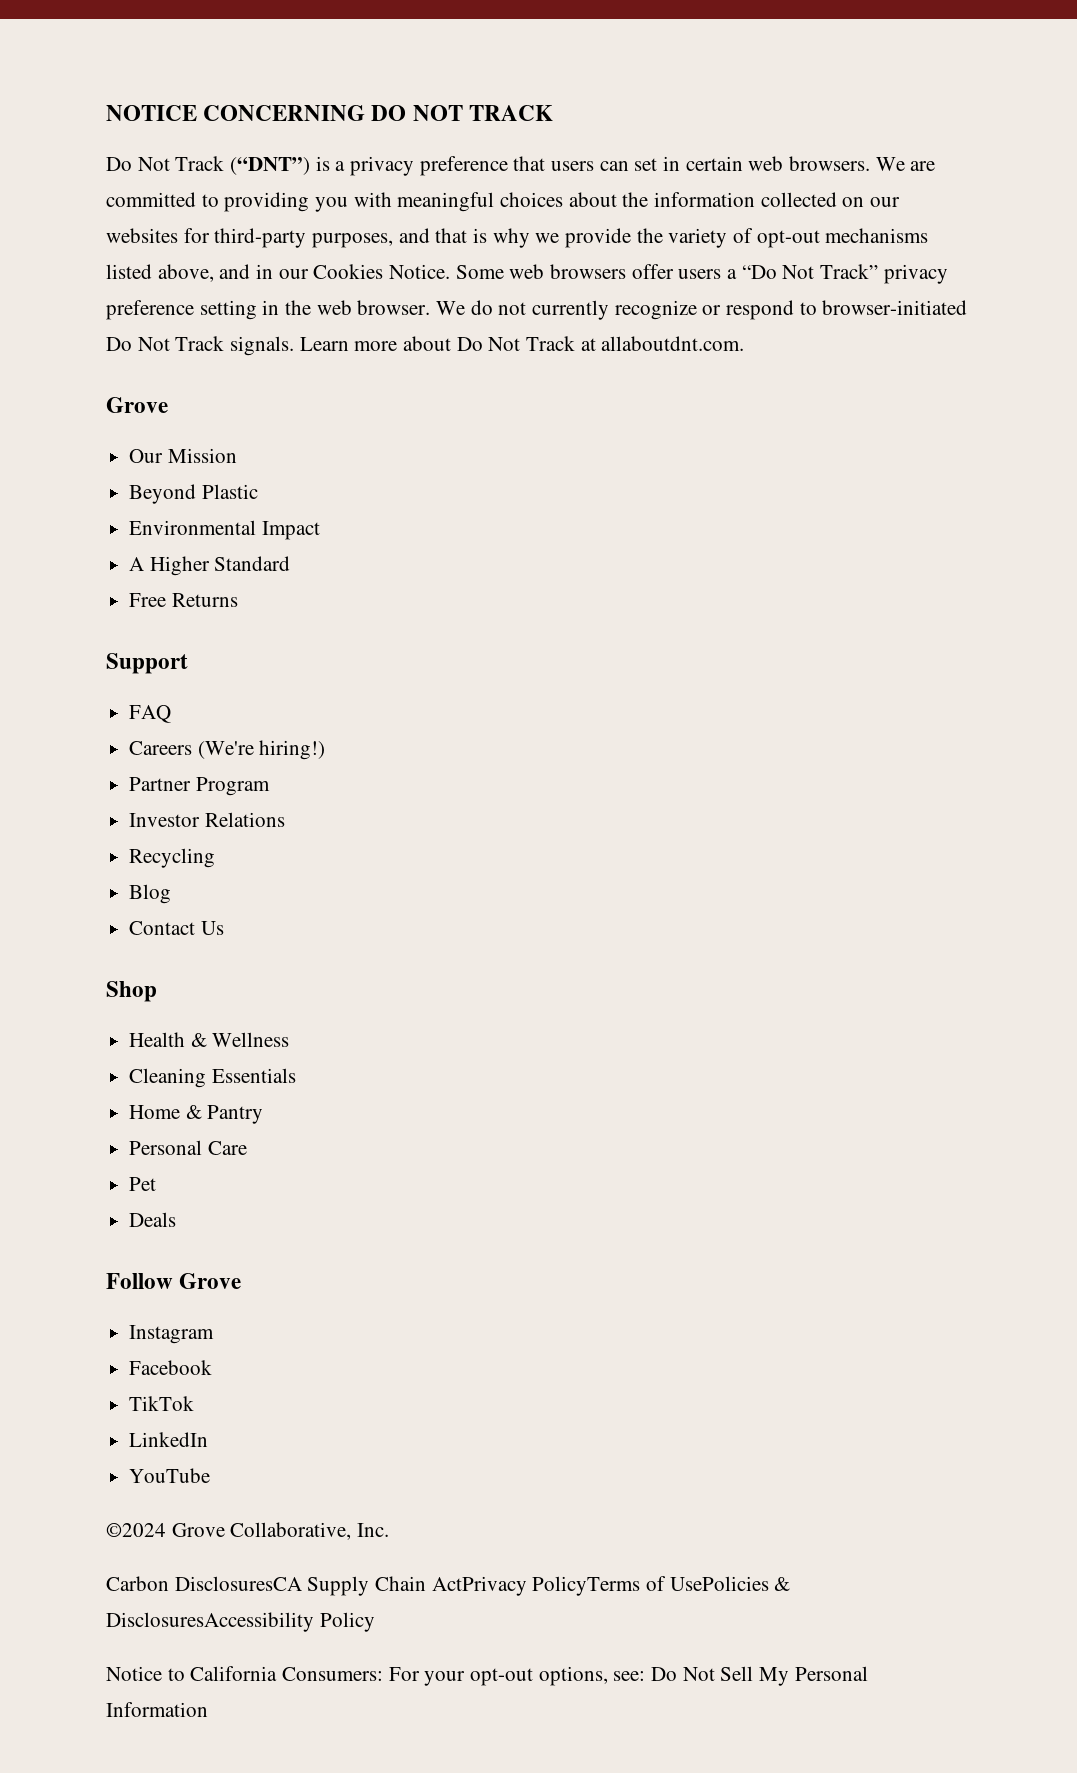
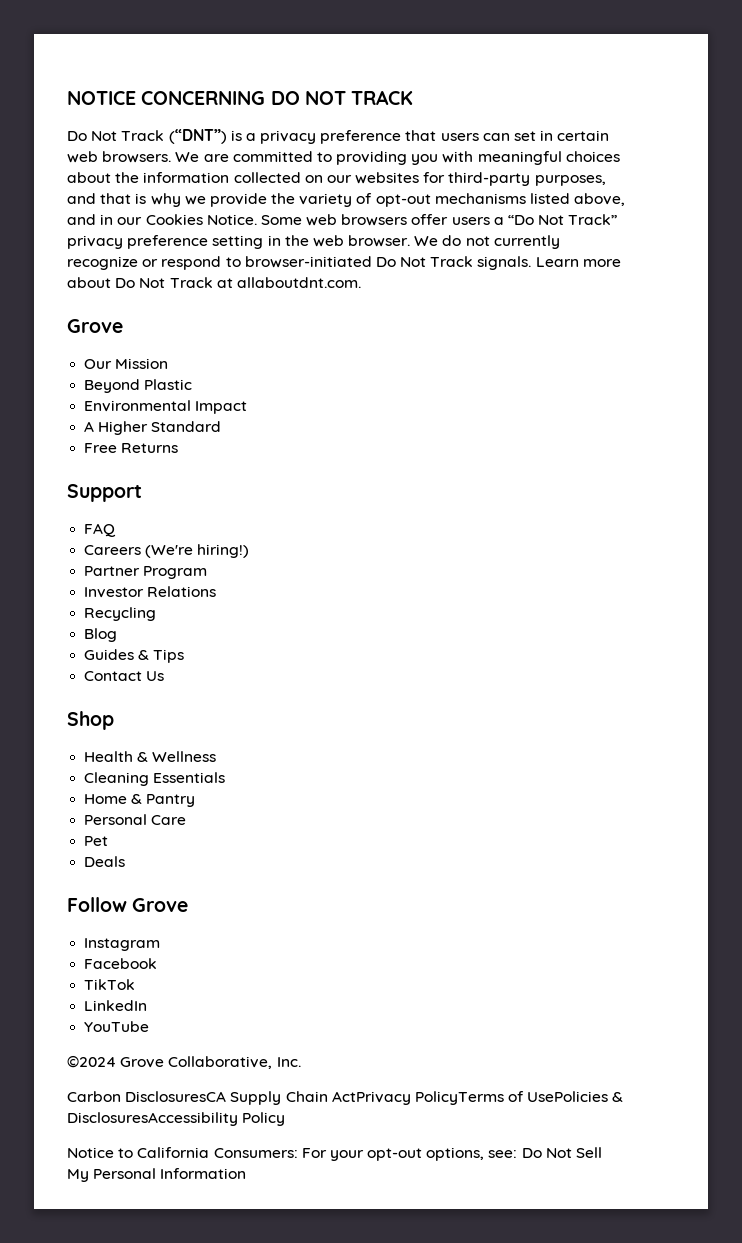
+ Guides & Tips

